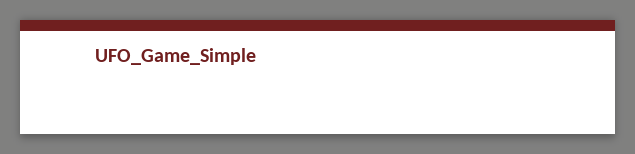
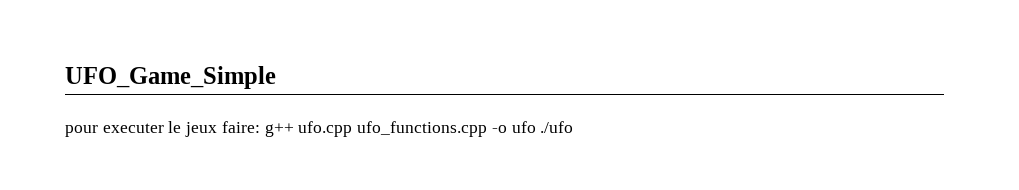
+ pour executer le jeux faire: g++ ufo.cpp ufo_functions.cpp -o ufo ./ufo

